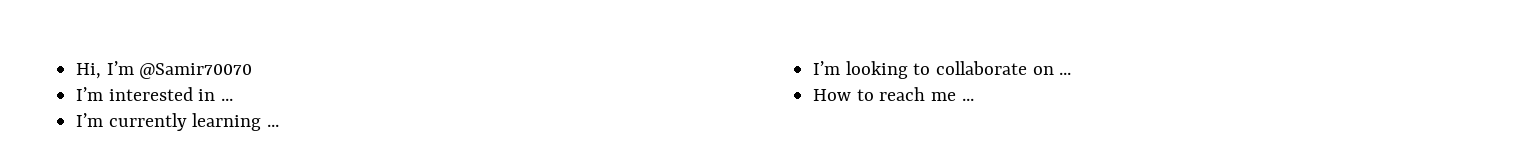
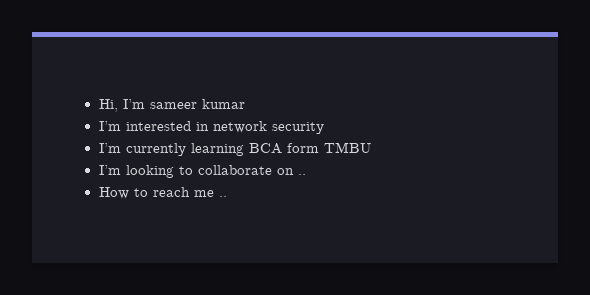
- Hi, I’m @Samir70070
+ Hi, I’m sameer kumar
- I’m interested in ...
+ I’m interested in network security
- I’m currently learning ...
+ I’m currently learning BCA form TMBU
- I’m looking to collaborate on ...
+ I’m looking to collaborate on ..
- How to reach me ...
+ How to reach me ..

